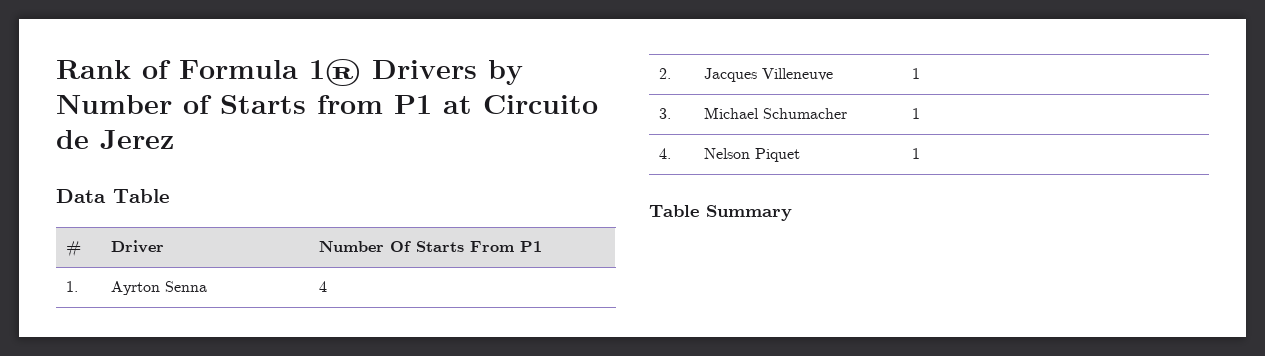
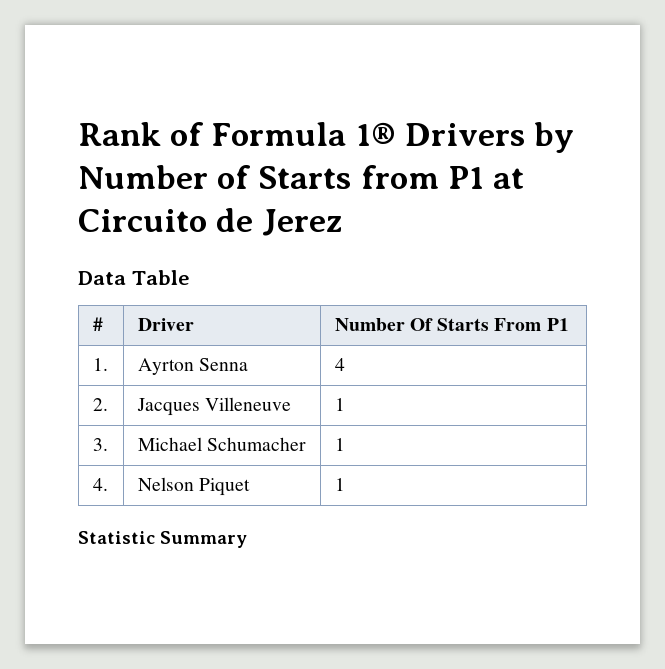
- Table Summary
+ Statistic Summary

